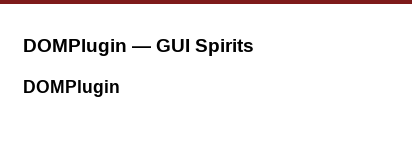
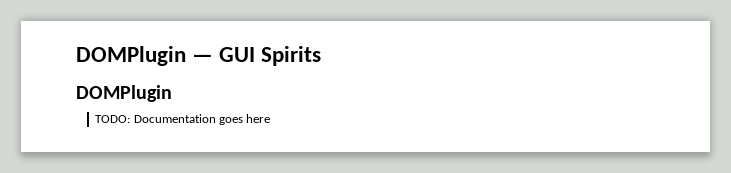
+ TODO: Documentation goes here

